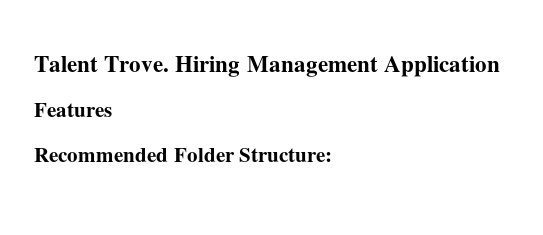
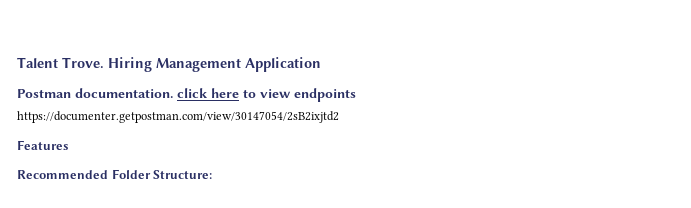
+ Postman documentation. click here to view endpoints
+ https://documenter.getpostman.com/view/30147054/2sB2ixjtd2

